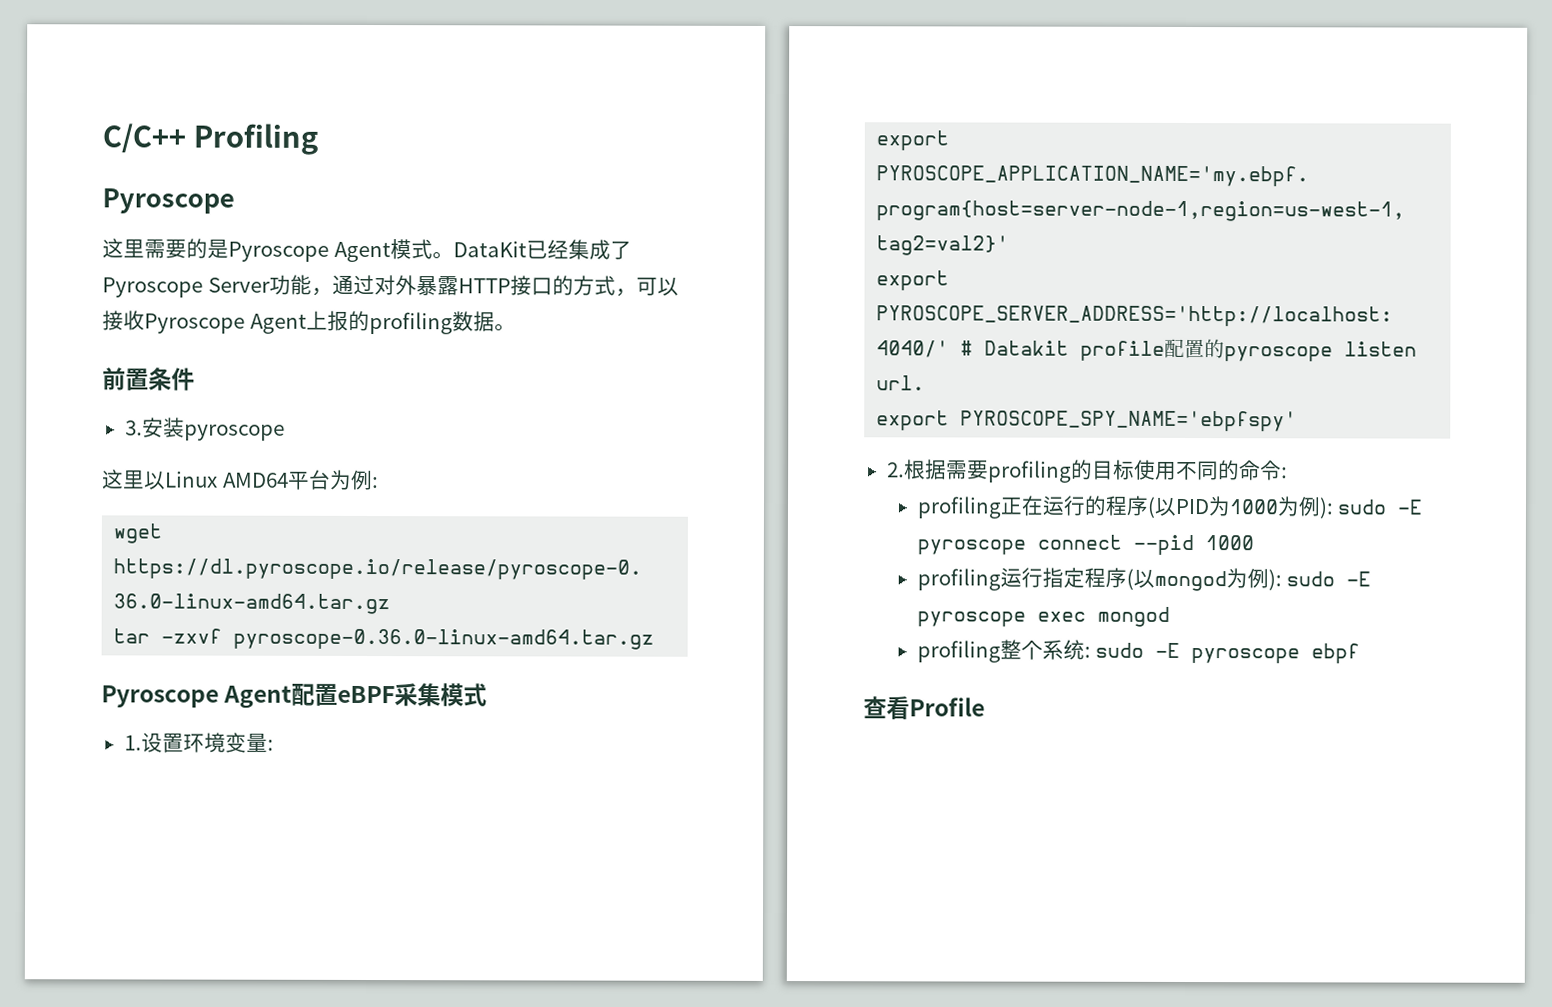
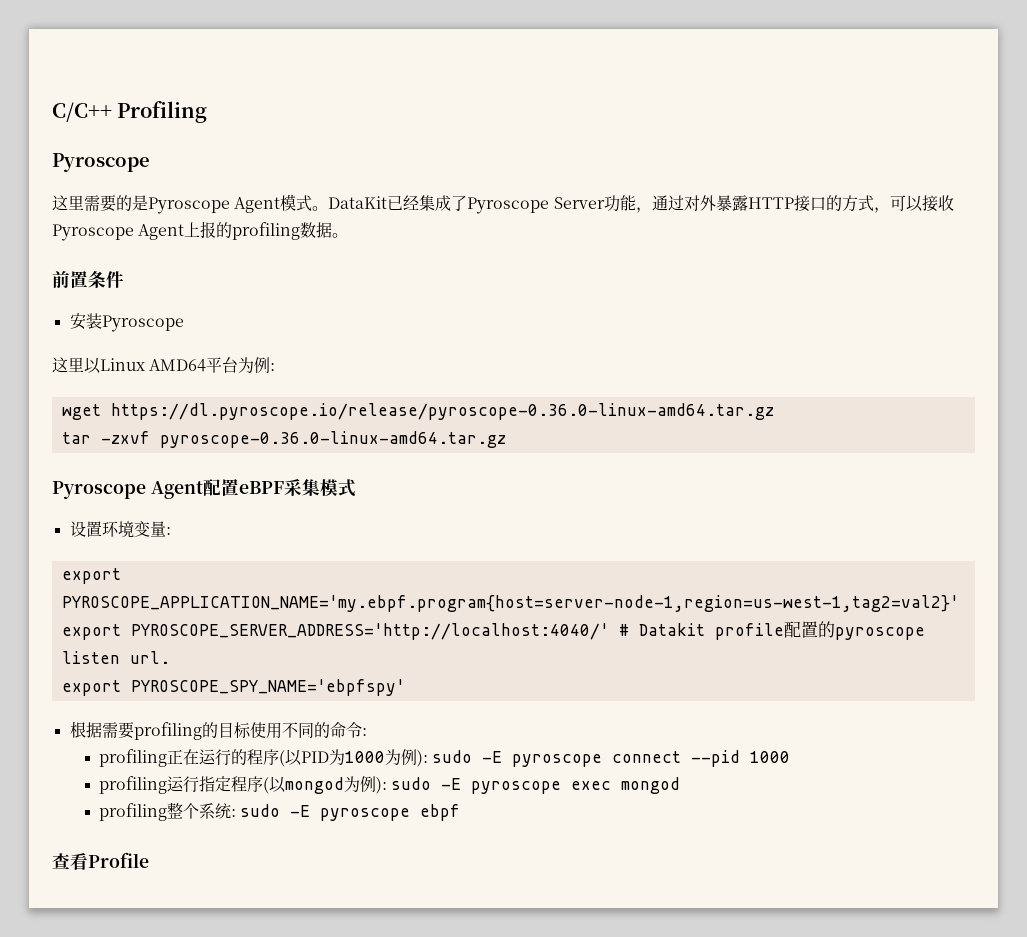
- 3.安装pyroscope
+ 安装Pyroscope
- 1.设置环境变量:
+ 设置环境变量:
- 2.根据需要profiling的目标使用不同的命令:
+ 根据需要profiling的目标使用不同的命令:

